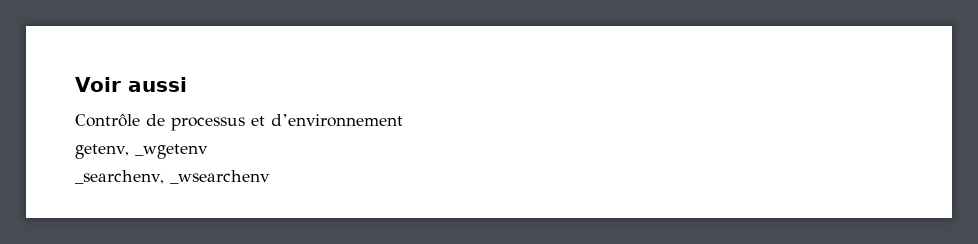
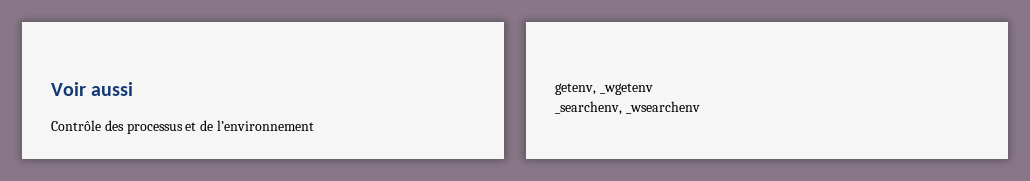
- Contrôle de processus et d’environnement
+ Contrôle des processus et de l’environnement

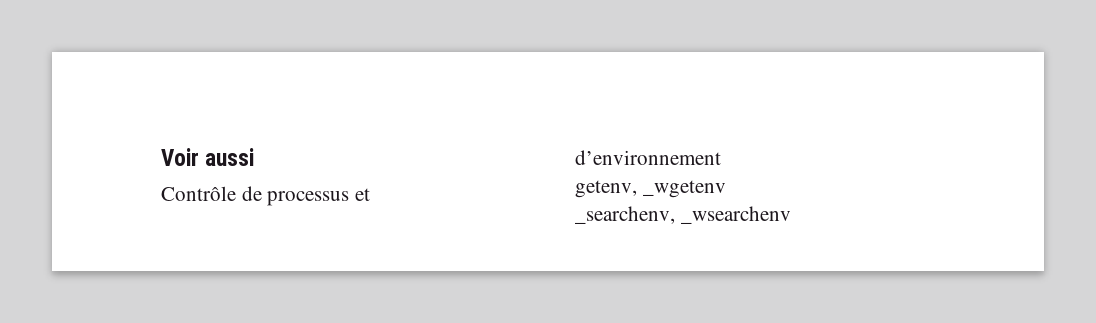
- Contrôle des processus et de l’environnement
+ Contrôle de processus et d’environnement

